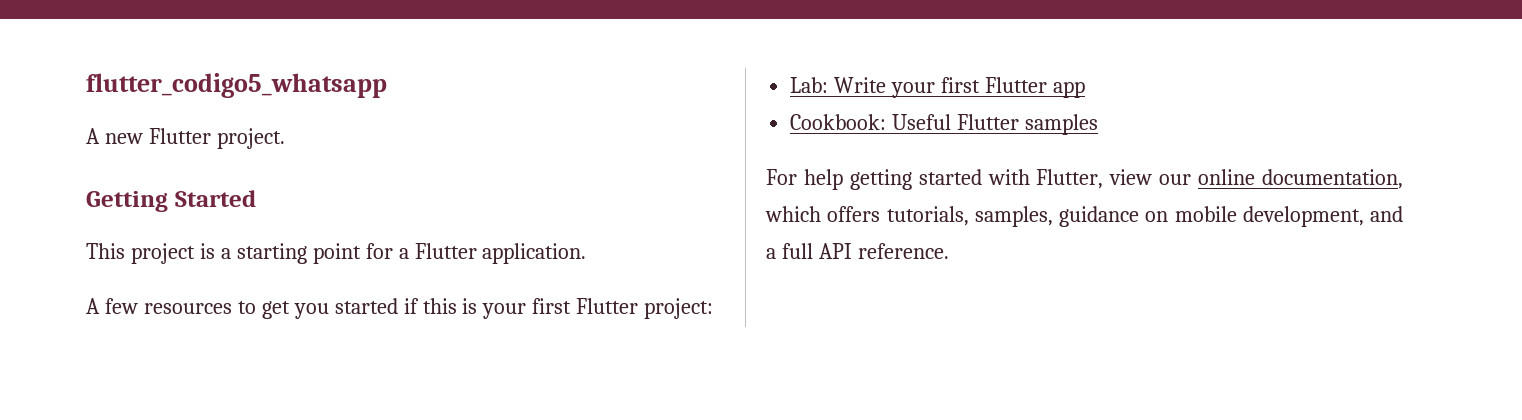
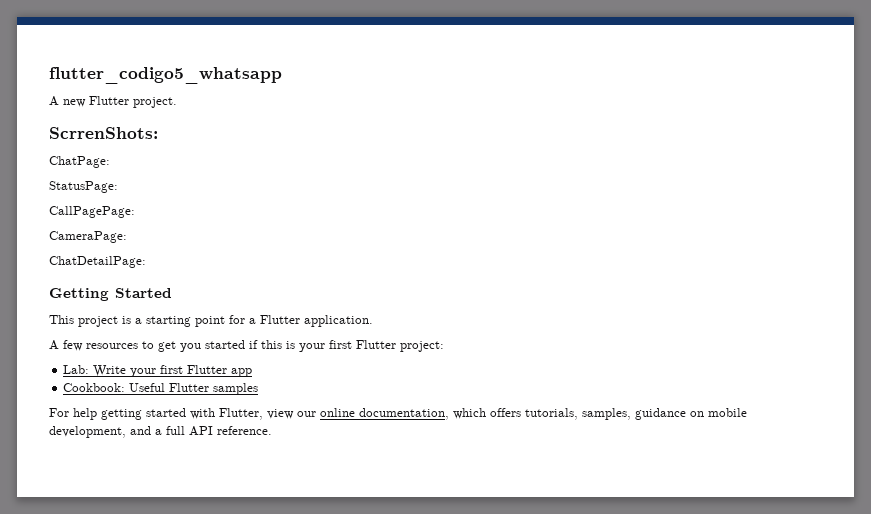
+ ScrrenShots:
+ ChatPage:
+ StatusPage:
+ CallPagePage:
+ CameraPage:
+ ChatDetailPage:

